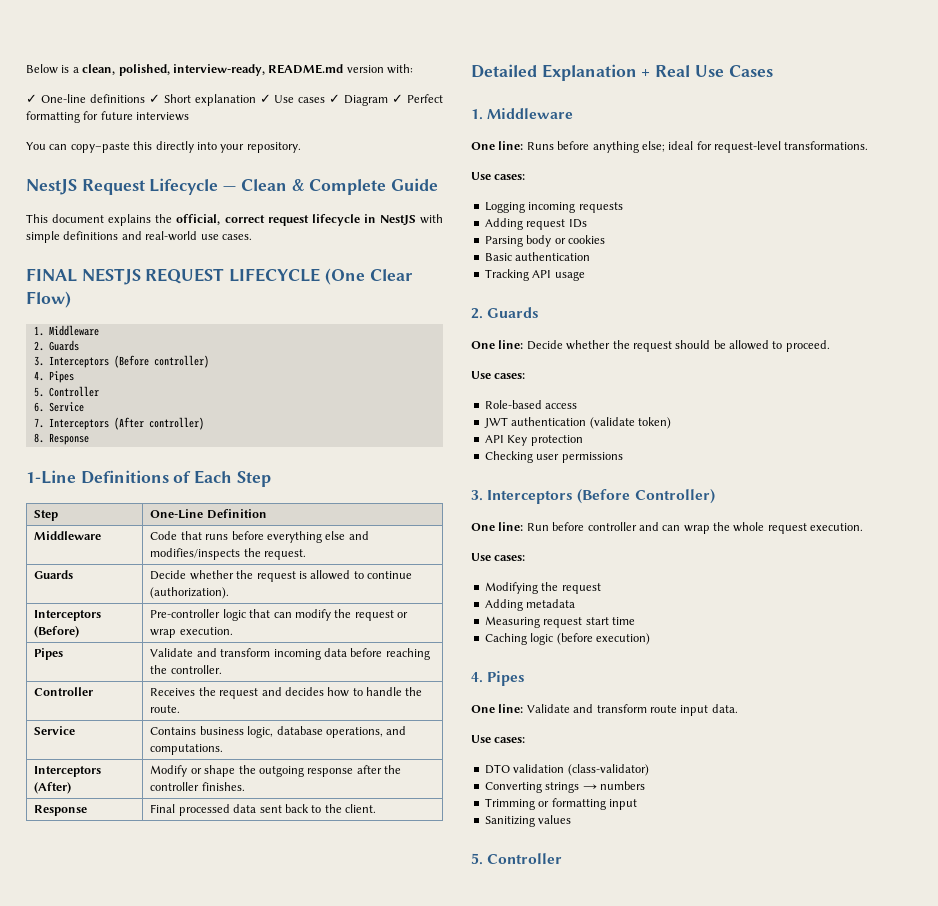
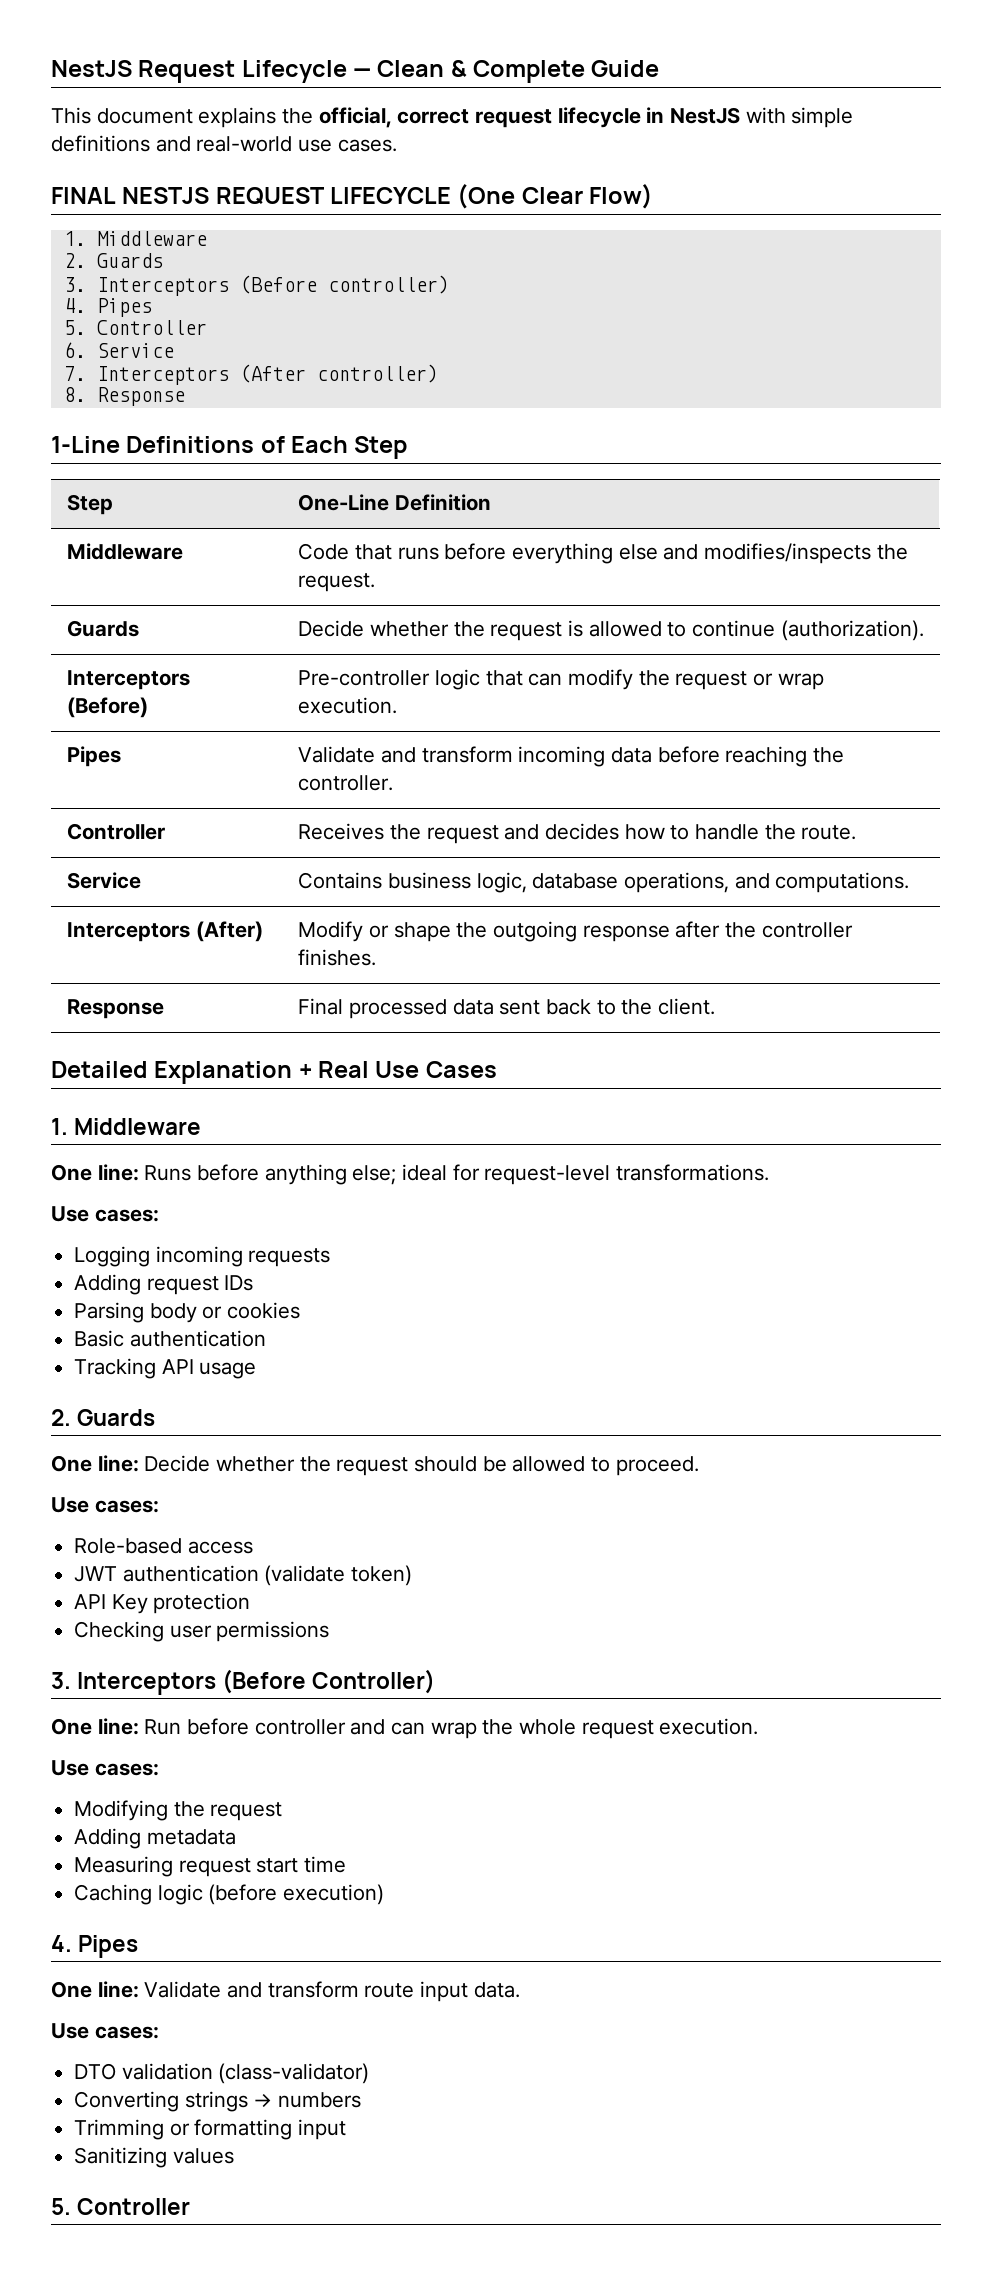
- Below is a clean, polished, interview-ready, README.md version with:
- ✓ One-line definitions ✓ Short explanation ✓ Use cases ✓ Diagram ✓ Perfect formatting for future interviews
- You can copy–paste this directly into your repository.

